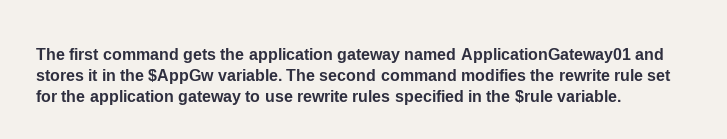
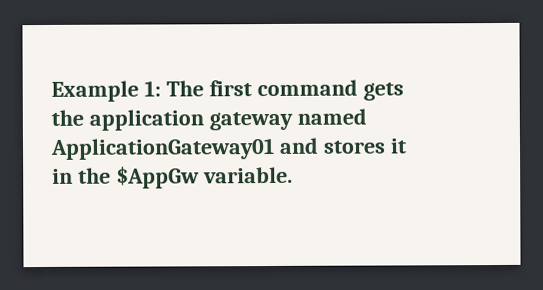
- The first command gets the application gateway named ApplicationGateway01 and stores it in the $AppGw variable. The second command modifies the rewrite rule set for the application gateway to use rewrite rules specified in the $rule variable.
+ Example 1: The first command gets the application gateway named ApplicationGateway01 and stores it in the $AppGw variable.

